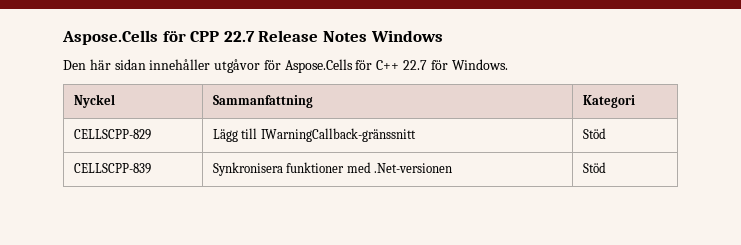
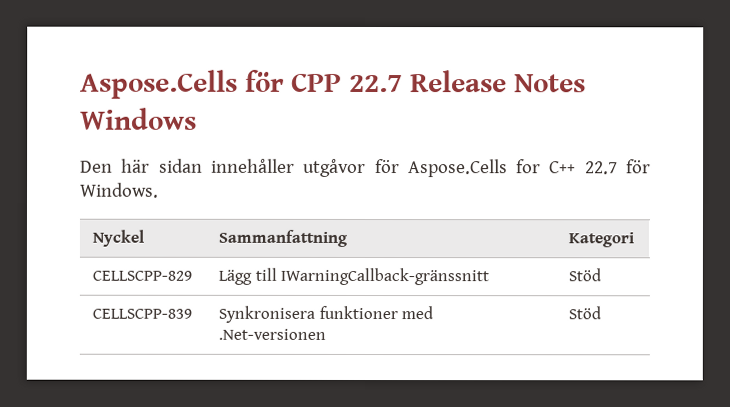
- Den här sidan innehåller utgåvor för Aspose.Cells för C++ 22.7 för Windows.
+ Den här sidan innehåller utgåvor för Aspose.Cells for C++ 22.7 för Windows.

